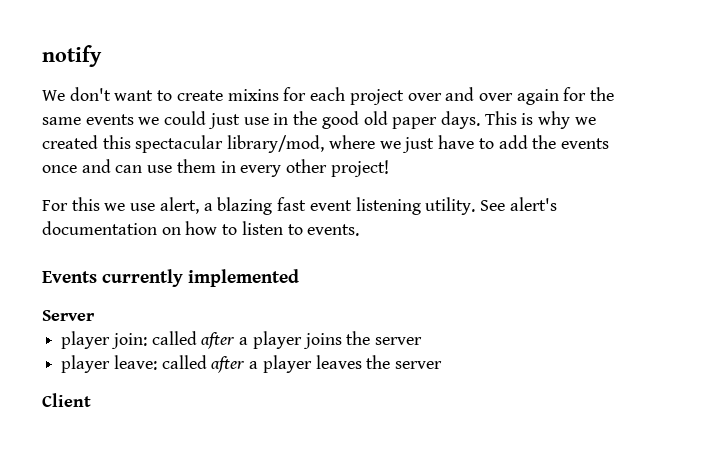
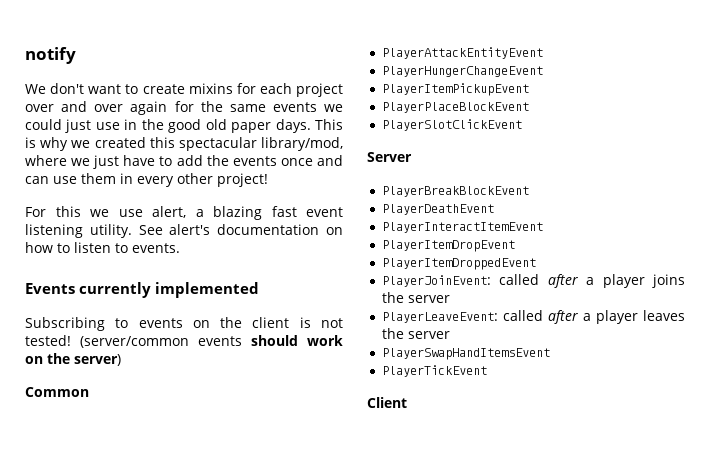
+ Subscribing to events on the client is not tested! (server/common events should work on the server)
+ Common
+ PlayerAttackEntityEvent
+ PlayerHungerChangeEvent
+ PlayerItemPickupEvent
+ PlayerPlaceBlockEvent
+ PlayerSlotClickEvent
  Server
- player join: called after a player joins the server
+ PlayerBreakBlockEvent
+ PlayerDeathEvent
+ PlayerInteractItemEvent
+ PlayerItemDropEvent
+ PlayerItemDroppedEvent
+ PlayerJoinEvent: called after a player joins the server
- player leave: called after a player leaves the server
+ PlayerLeaveEvent: called after a player leaves the server
+ PlayerSwapHandItemsEvent
+ PlayerTickEvent

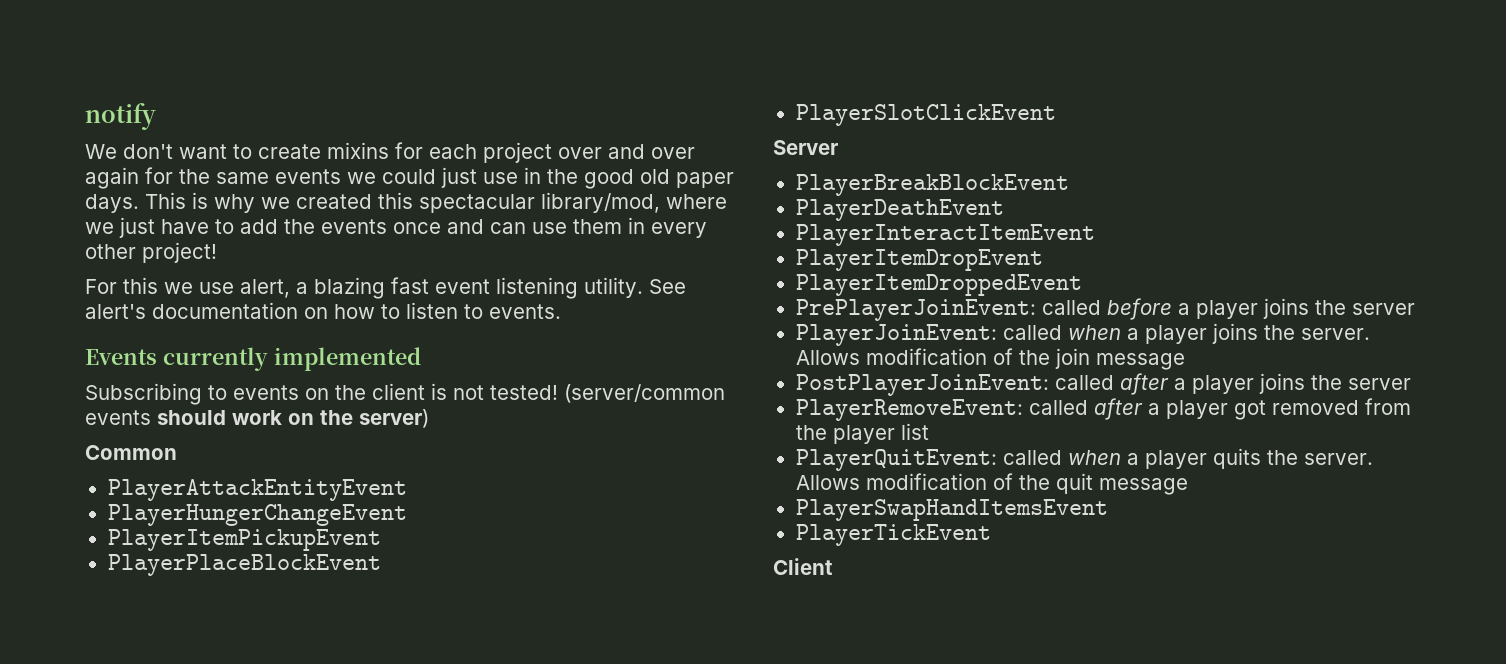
- PlayerJoinEvent: called after a player joins the server
+ PrePlayerJoinEvent: called before a player joins the server
+ PlayerJoinEvent: called when a player joins the server. Allows modification of the join message
+ PostPlayerJoinEvent: called after a player joins the server
- PlayerLeaveEvent: called after a player leaves the server
+ PlayerRemoveEvent: called after a player got removed from the player list
+ PlayerQuitEvent: called when a player quits the server. Allows modification of the quit message

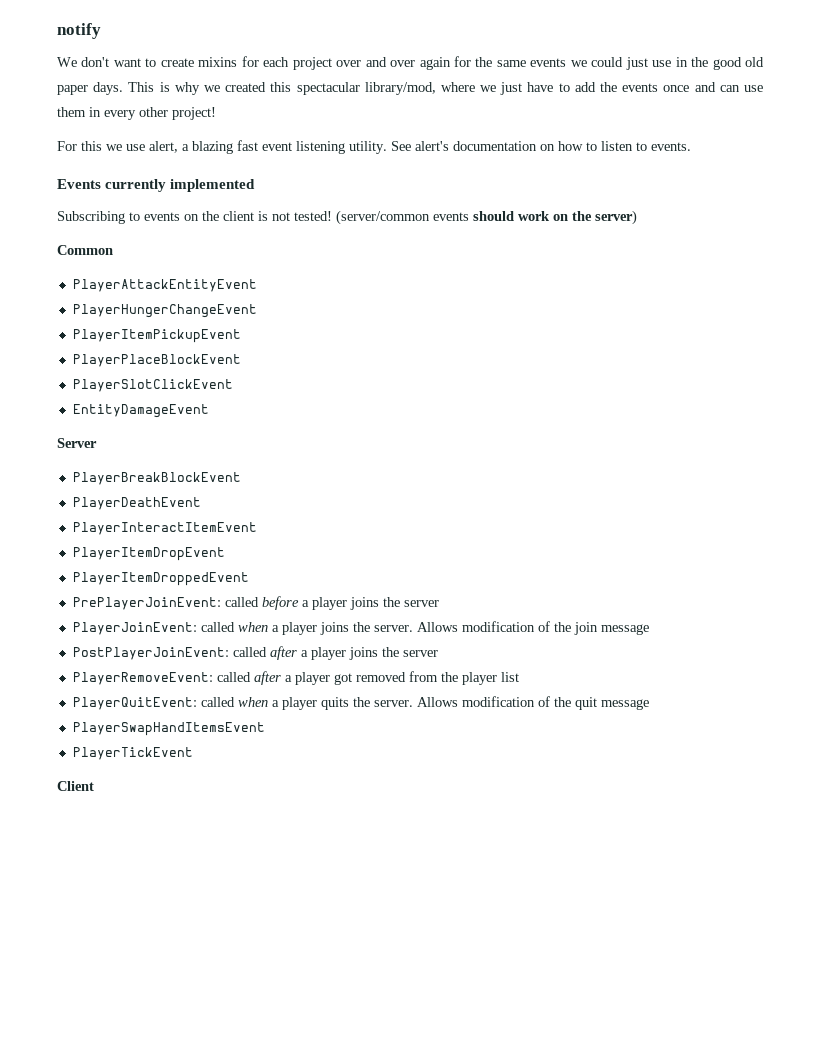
+ EntityDamageEvent

